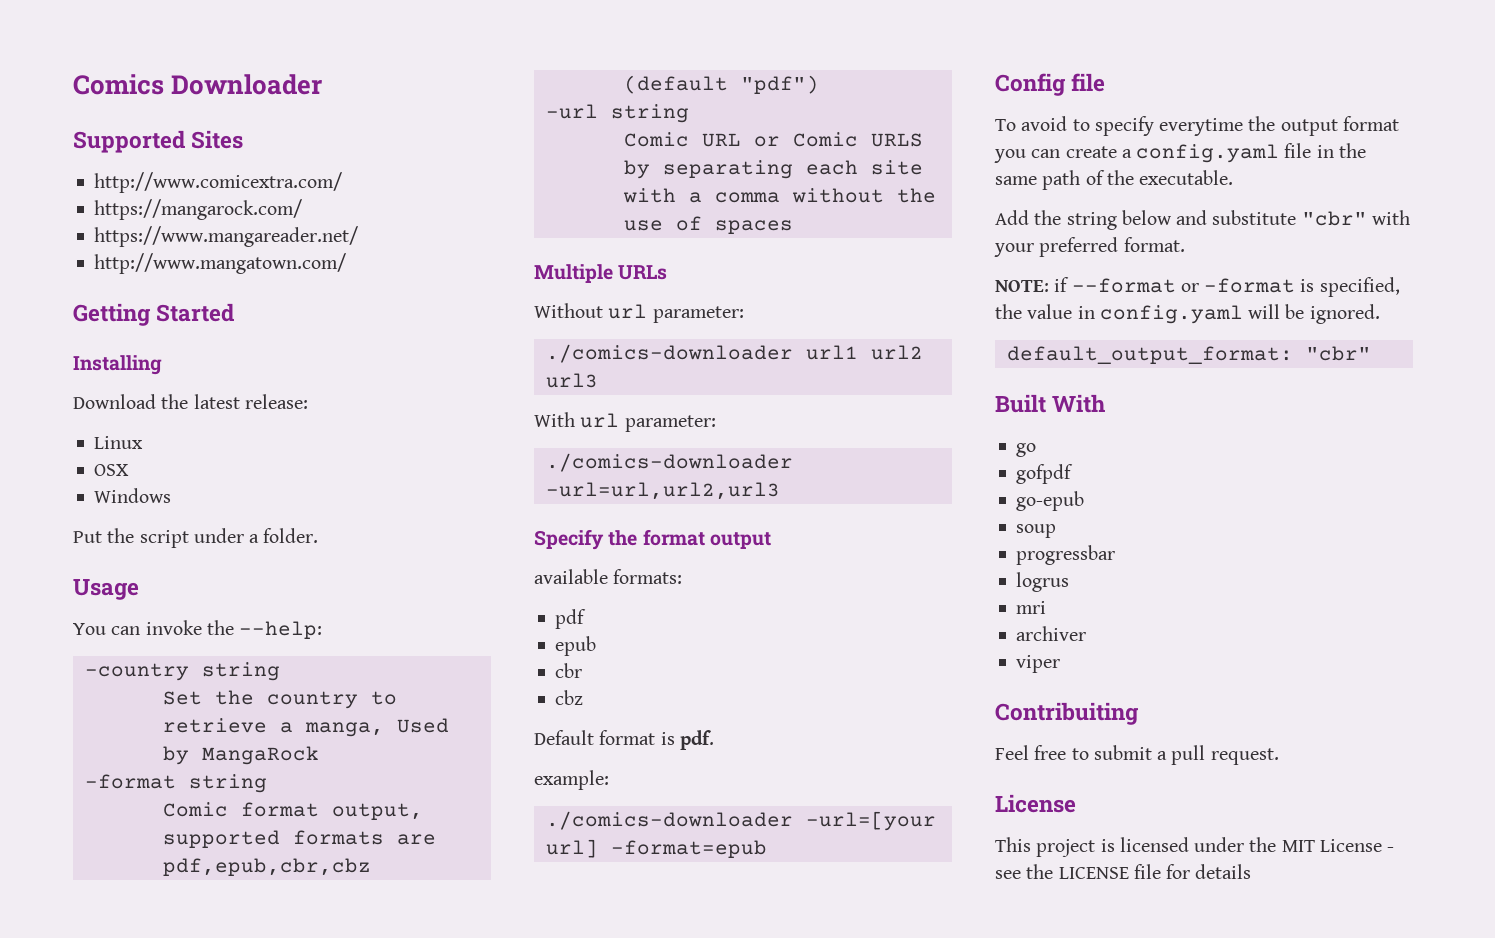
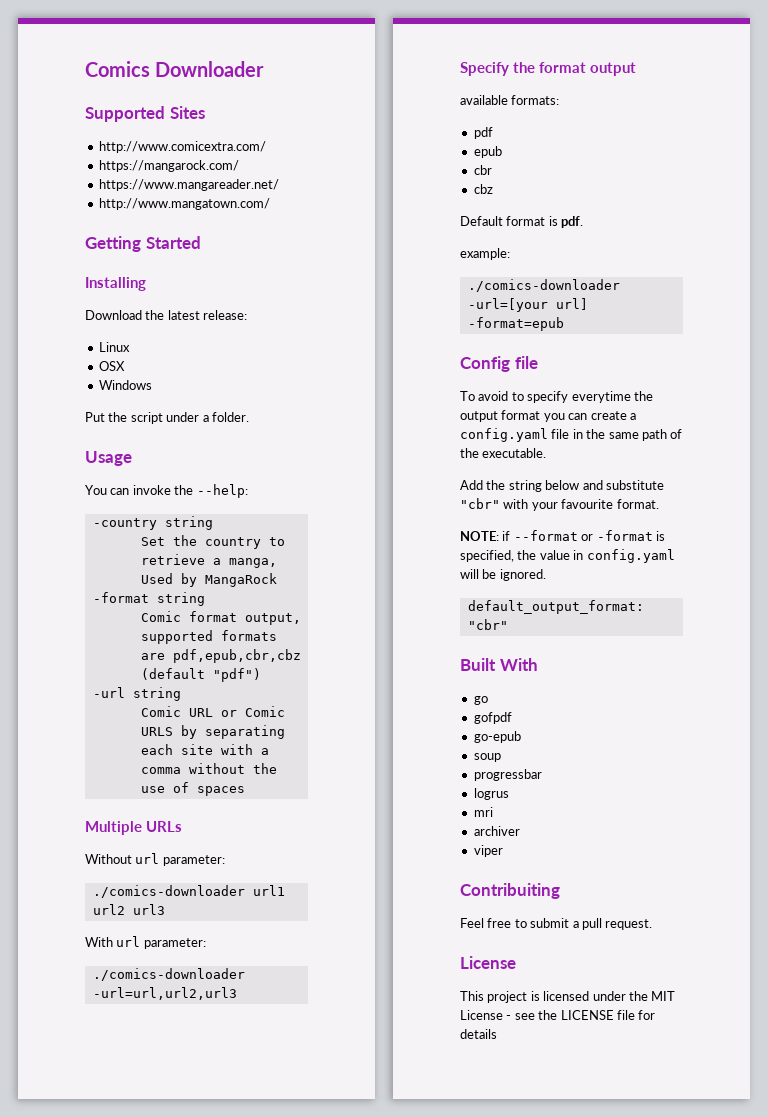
- Add the string below and substitute "cbr" with your preferred format.
+ Add the string below and substitute "cbr" with your favourite format.

